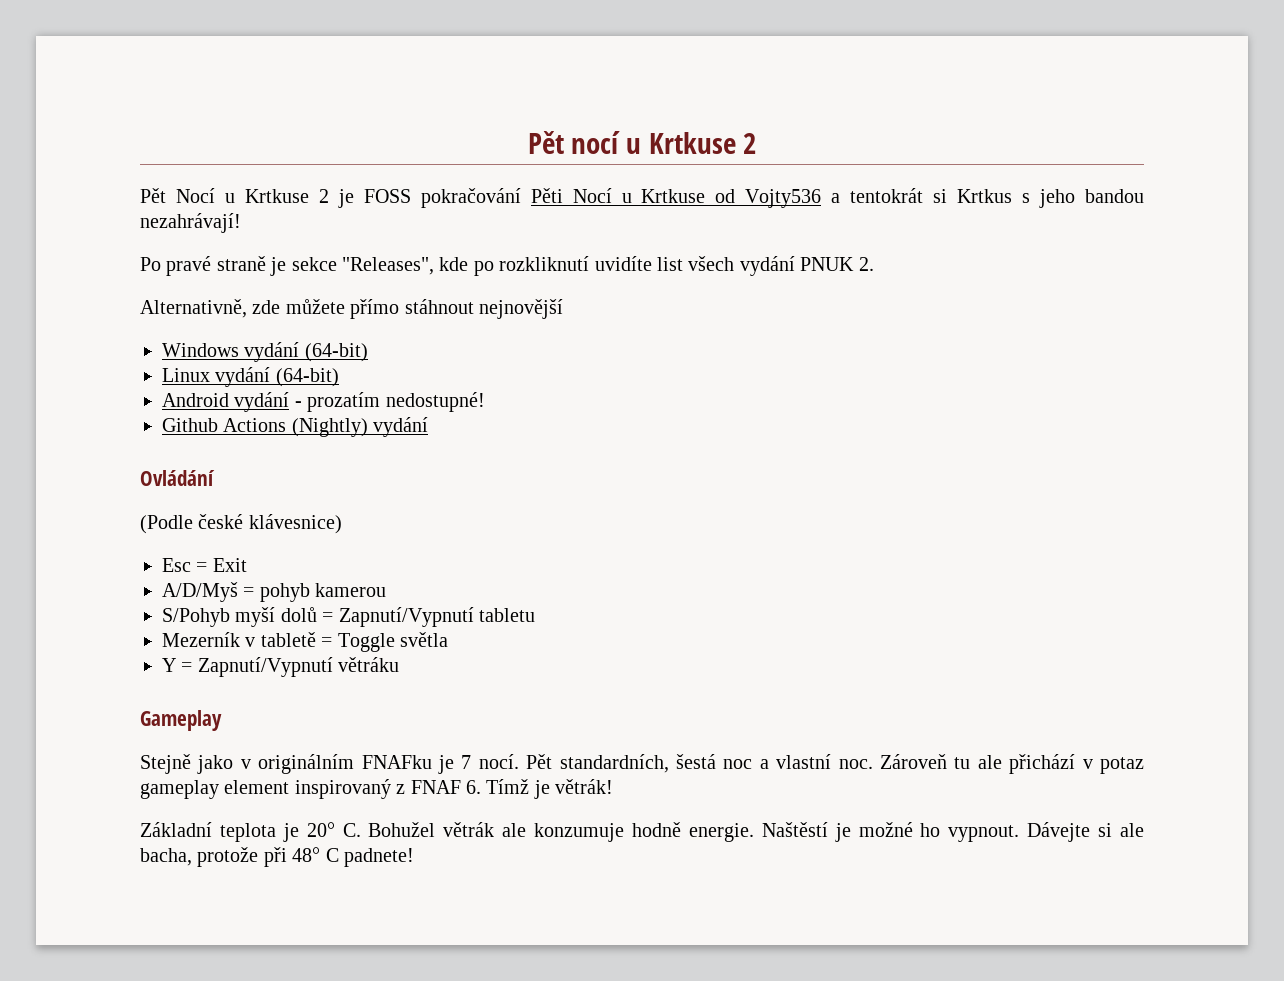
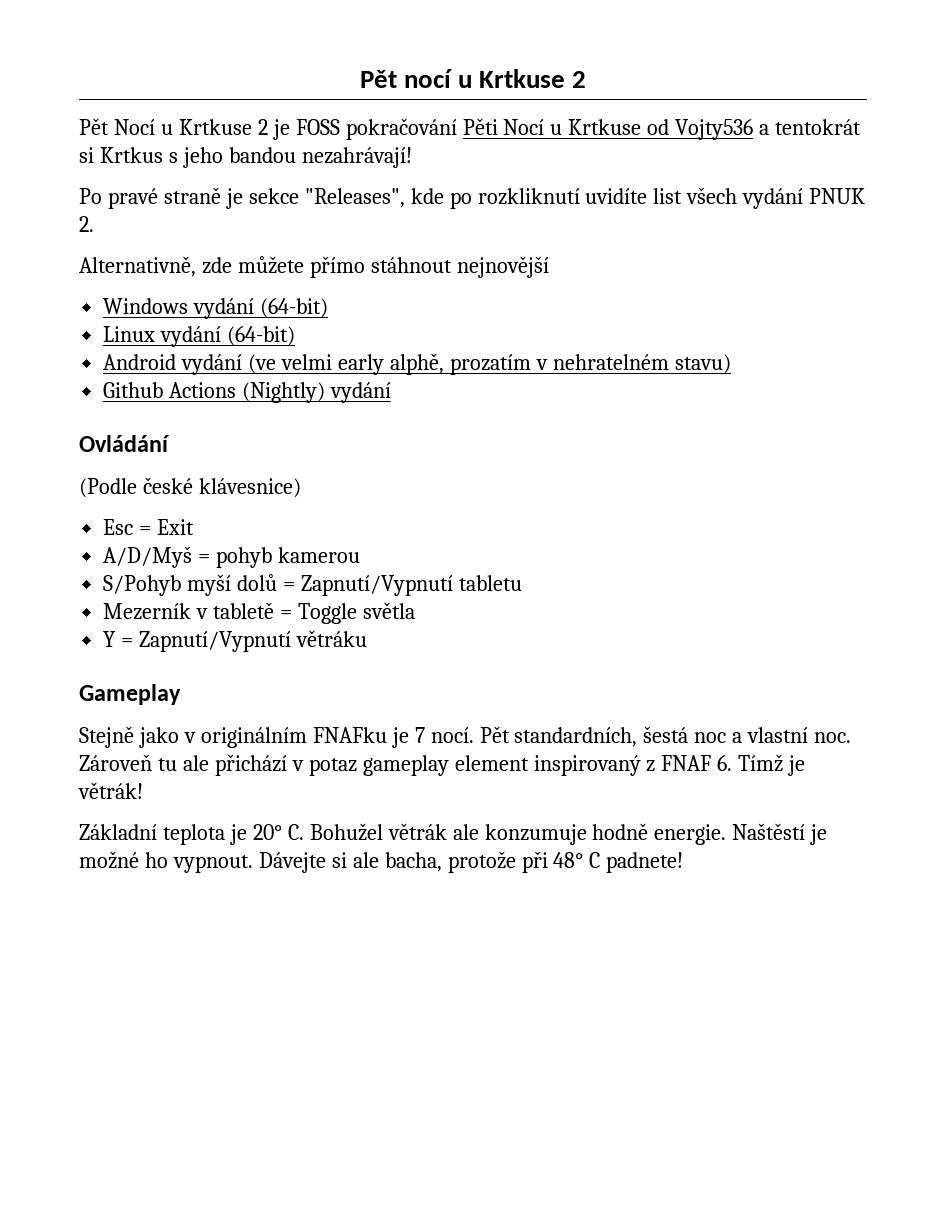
- Android vydání - prozatím nedostupné!
+ Android vydání (ve velmi early alphě, prozatím v nehratelném stavu)

